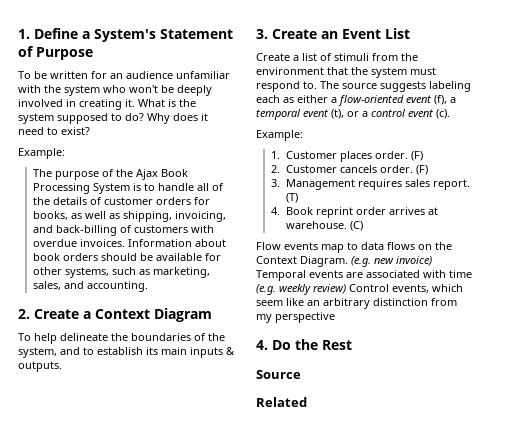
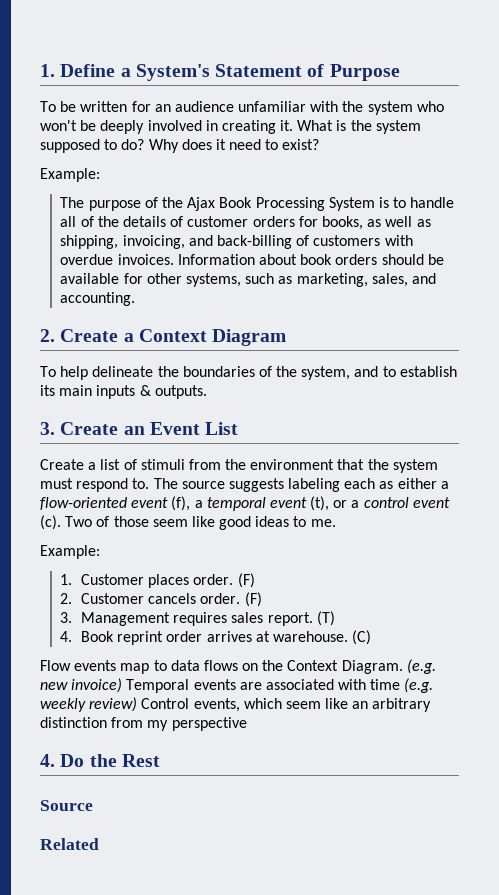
+ Two of those seem like good ideas to me.

